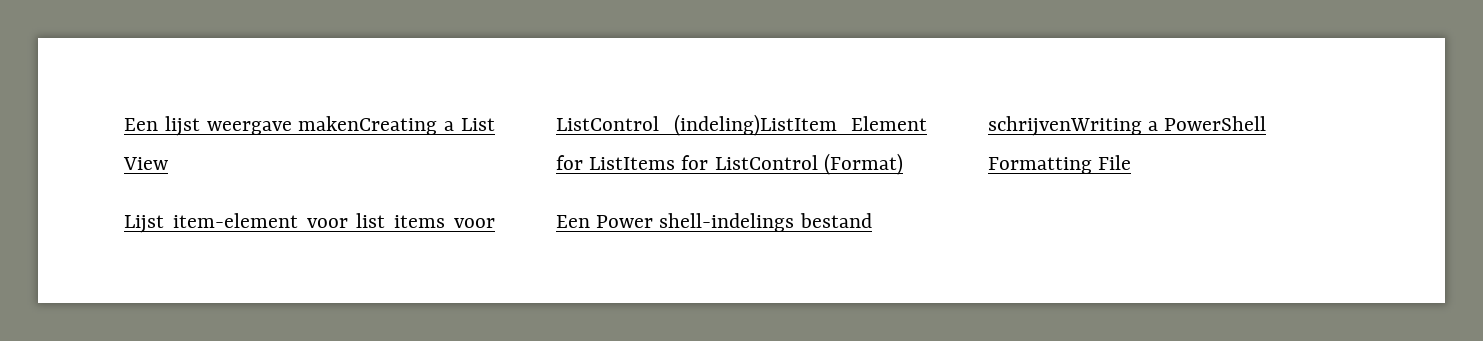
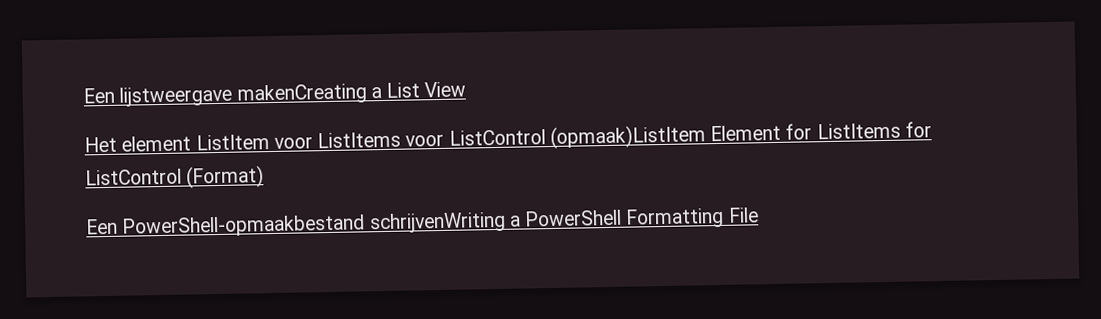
- Een lijst weergave makenCreating a List View
+ Een lijstweergave makenCreating a List View
- Lijst item-element voor list items voor ListControl (indeling)ListItem Element for ListItems for ListControl (Format)
+ Het element ListItem voor ListItems voor ListControl (opmaak)ListItem Element for ListItems for ListControl (Format)
- Een Power shell-indelings bestand schrijvenWriting a PowerShell Formatting File
+ Een PowerShell-opmaakbestand schrijvenWriting a PowerShell Formatting File

